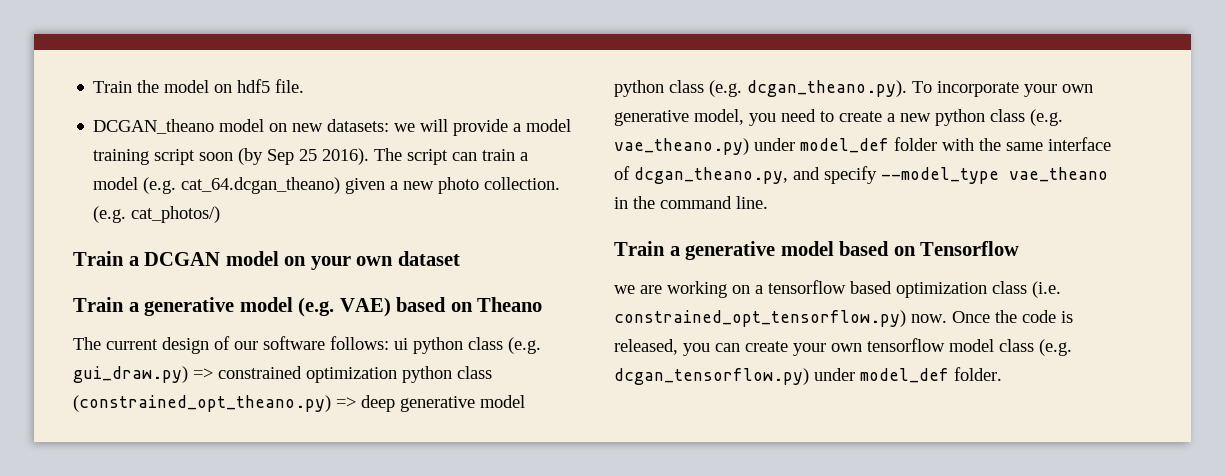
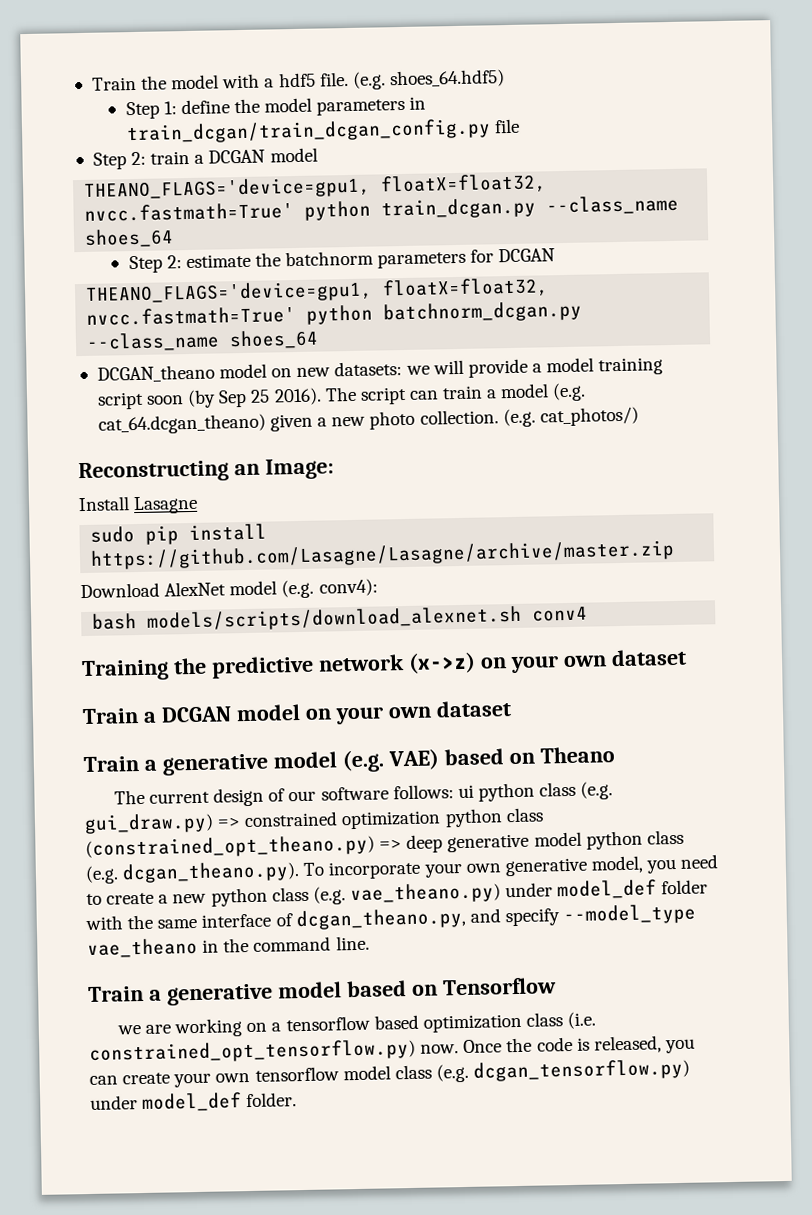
- Train the model on hdf5 file.
+ Train the model with a hdf5 file. (e.g. shoes_64.hdf5)
+ Step 1: define the model parameters in train_dcgan/train_dcgan_config.py file
+ Step 2: train a DCGAN model
+ THEANO_FLAGS='device=gpu1, floatX=float32, nvcc.fastmath=True' python train_dcgan.py --class_name shoes_64
+ Step 2: estimate the batchnorm parameters for DCGAN
+ THEANO_FLAGS='device=gpu1, floatX=float32, nvcc.fastmath=True' python batchnorm_dcgan.py --class_name shoes_64
+ Reconstructing an Image:
+ Install Lasagne
+ sudo pip install https://github.com/Lasagne/Lasagne/archive/master.zip
+ Download AlexNet model (e.g. conv4):
+ bash models/scripts/download_alexnet.sh conv4
+ Training the predictive network (x->z) on your own dataset

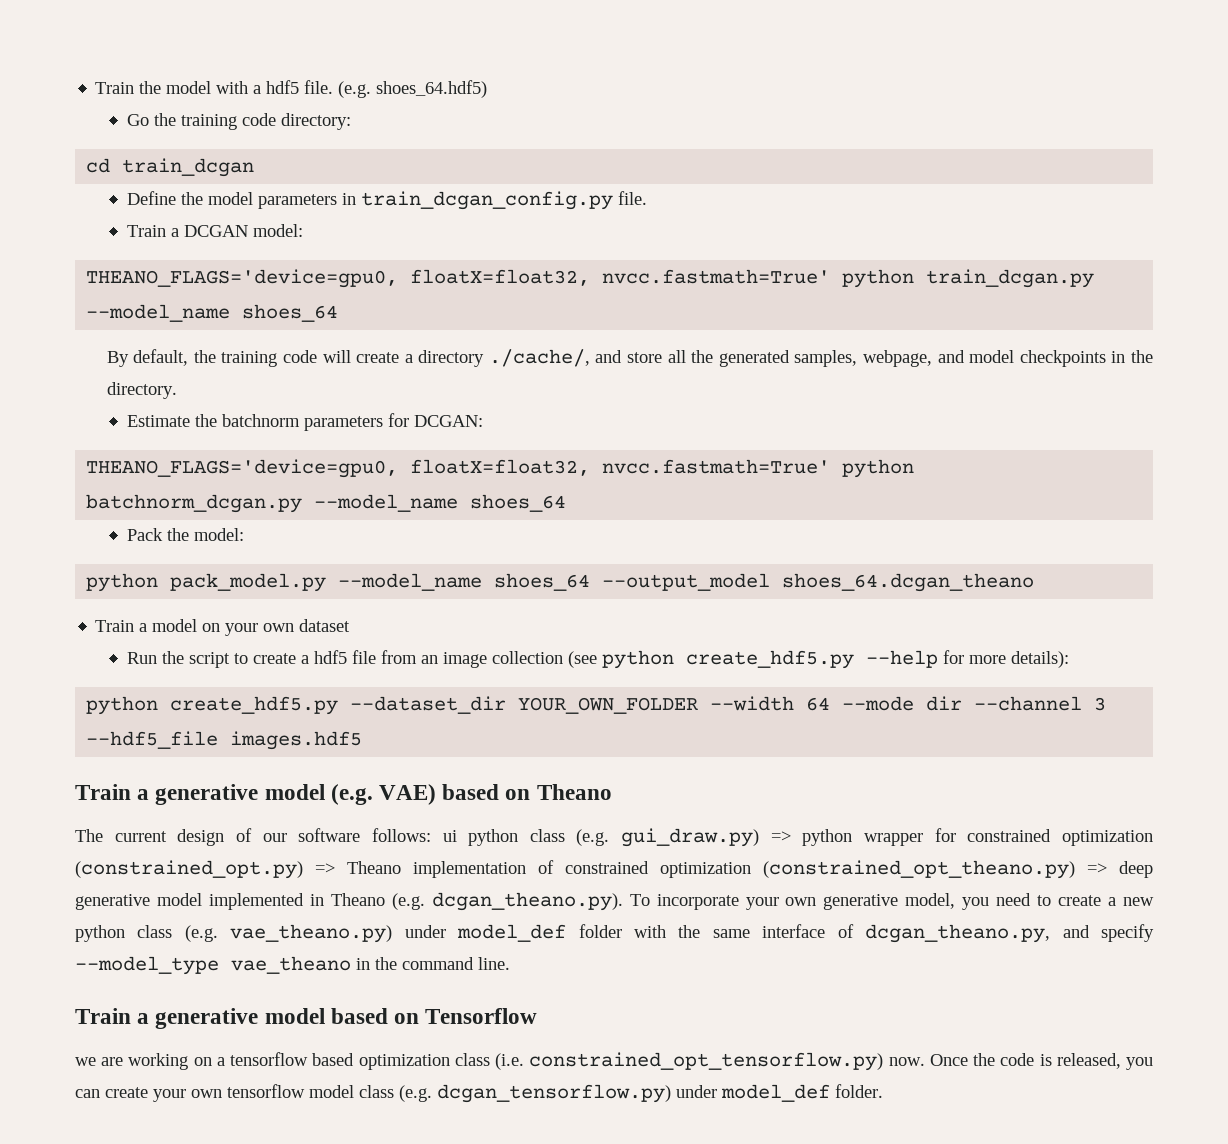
- Step 1: define the model parameters in train_dcgan/train_dcgan_config.py file
- Step 2: train a DCGAN model
- THEANO_FLAGS='device=gpu1, floatX=float32, nvcc.fastmath=True' python train_dcgan.py --class_name shoes_64
- Step 2: estimate the batchnorm parameters for DCGAN
- THEANO_FLAGS='device=gpu1, floatX=float32, nvcc.fastmath=True' python batchnorm_dcgan.py --class_name shoes_64
- DCGAN_theano model on new datasets: we will provide a model training script soon (by Sep 25 2016). The script can train a model (e.g. cat_64.dcgan_theano) given a new photo collection. (e.g. cat_photos/)
- Reconstructing an Image:
- Install Lasagne
- sudo pip install https://github.com/Lasagne/Lasagne/archive/master.zip
- Download AlexNet model (e.g. conv4):
- bash models/scripts/download_alexnet.sh conv4
- Training the predictive network (x->z) on your own dataset
- Train a DCGAN model on your own dataset
+ Go the training code directory:
+ cd train_dcgan
+ Define the model parameters in train_dcgan_config.py file.
+ Train a DCGAN model:
+ THEANO_FLAGS='device=gpu0, floatX=float32, nvcc.fastmath=True' python train_dcgan.py --model_name shoes_64
+ By default, the training code will create a directory ./cache/, and store all the generated samples, webpage, and model checkpoints in the directory.
+ Estimate the batchnorm parameters for DCGAN:
+ THEANO_FLAGS='device=gpu0, floatX=float32, nvcc.fastmath=True' python batchnorm_dcgan.py --model_name shoes_64
+ Pack the model:
+ python pack_model.py --model_name shoes_64 --output_model shoes_64.dcgan_theano
+ Train a model on your own dataset
+ Run the script to create a hdf5 file from an image collection (see python create_hdf5.py --help for more details):
+ python create_hdf5.py --dataset_dir YOUR_OWN_FOLDER --width 64 --mode dir --channel 3 --hdf5_file images.hdf5
- The current design of our software follows: ui python class (e.g. gui_draw.py) => constrained optimization python class (constrained_opt_theano.py) => deep generative model python class (e.g. dcgan_theano.py). To incorporate your own generative model, you need to create a new python class (e.g. vae_theano.py) under model_def folder with the same interface of dcgan_theano.py, and specify --model_type vae_theano in the command line.
+ The current design of our software follows: ui python class (e.g. gui_draw.py) => python wrapper for constrained optimization (constrained_opt.py) => Theano implementation of constrained optimization (constrained_opt_theano.py) => deep generative model implemented in Theano (e.g. dcgan_theano.py). To incorporate your own generative model, you need to create a new python class (e.g. vae_theano.py) under model_def folder with the same interface of dcgan_theano.py, and specify --model_type vae_theano in the command line.

